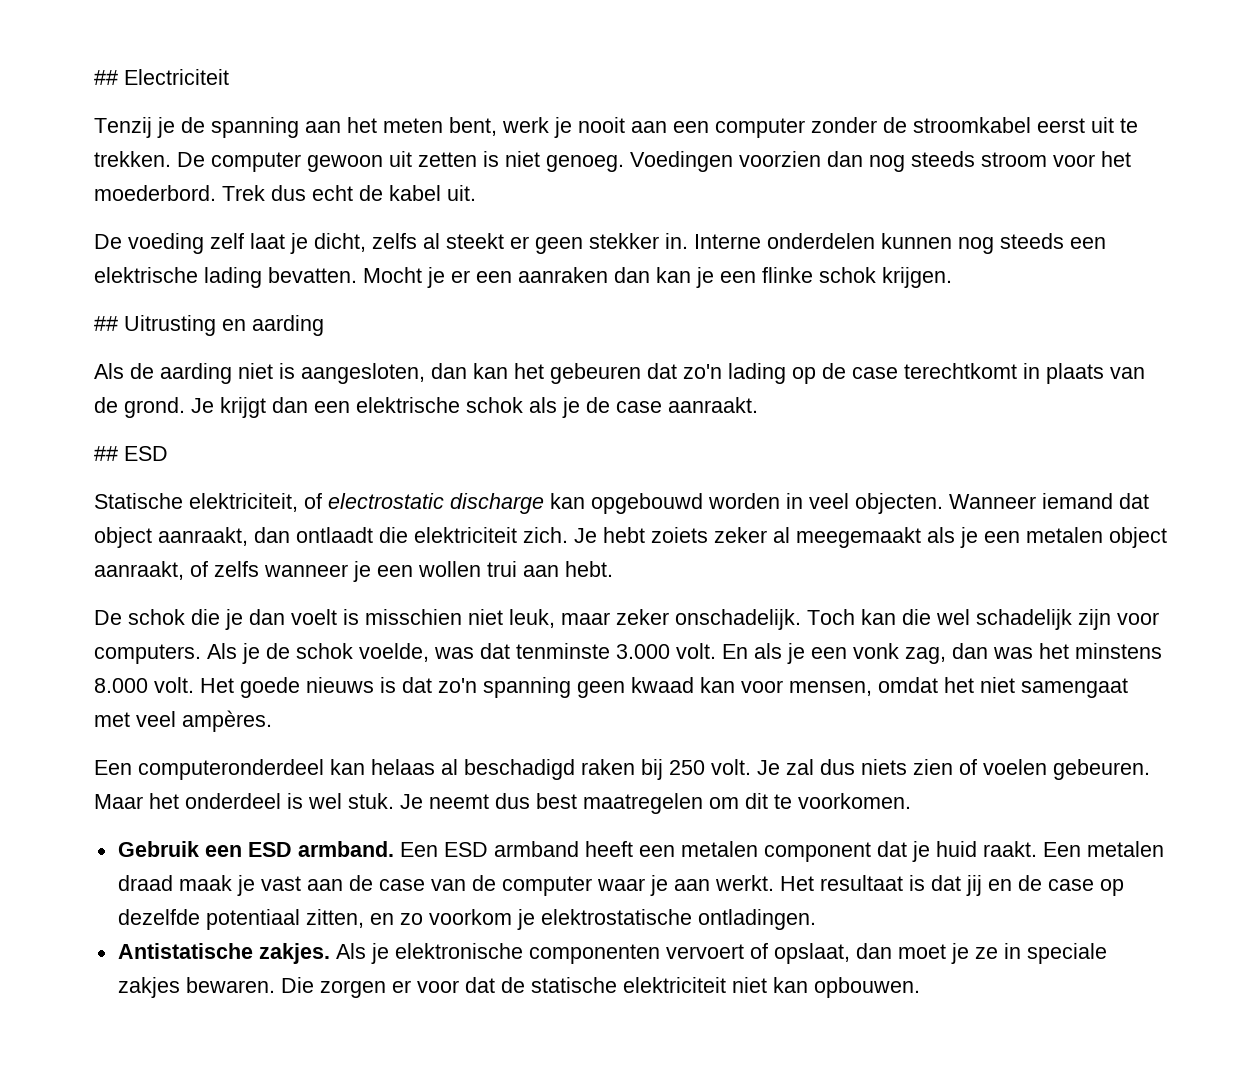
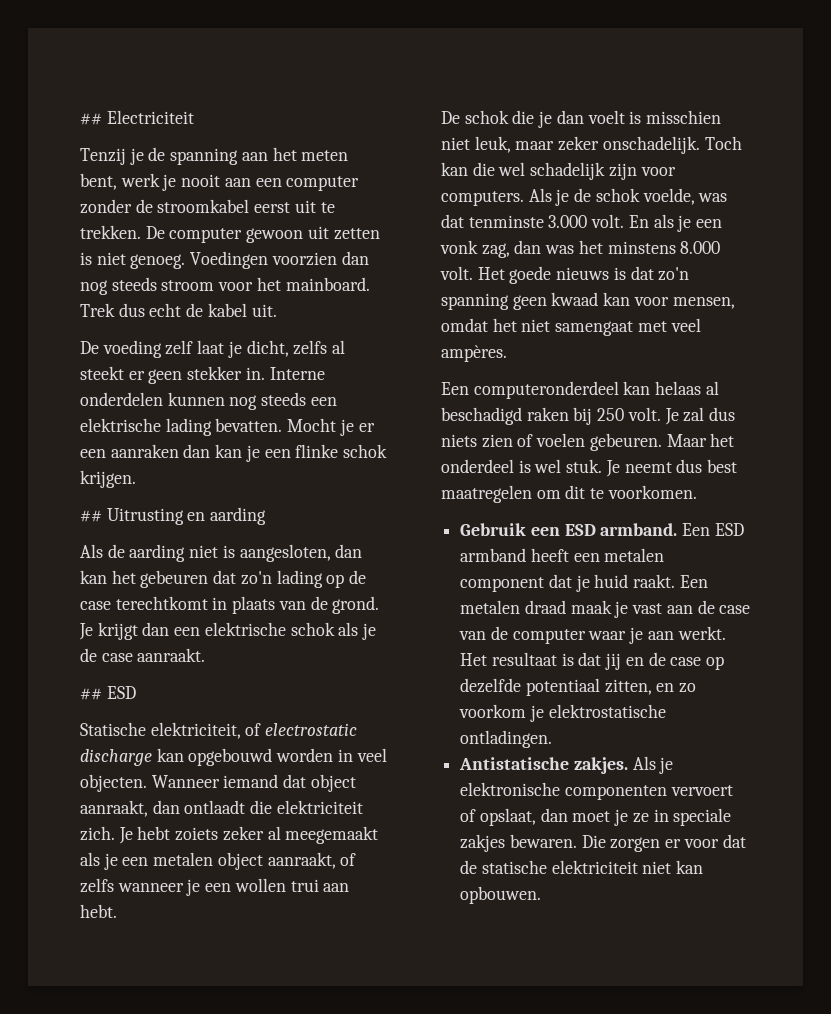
- Voedingen voorzien dan nog steeds stroom voor het moederbord.
+ Voedingen voorzien dan nog steeds stroom voor het mainboard.

